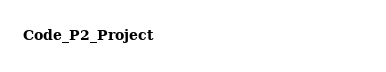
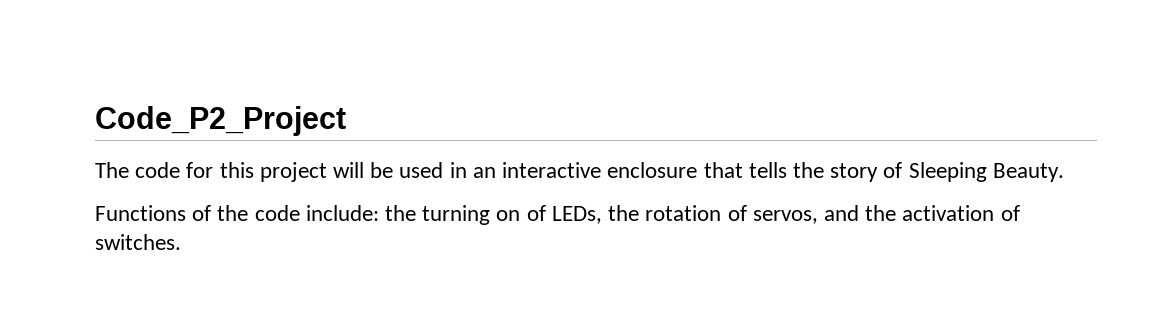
+ The code for this project will be used in an interactive enclosure that tells the story of Sleeping Beauty.
+ Functions of the code include: the turning on of LEDs, the rotation of servos, and the activation of switches.

